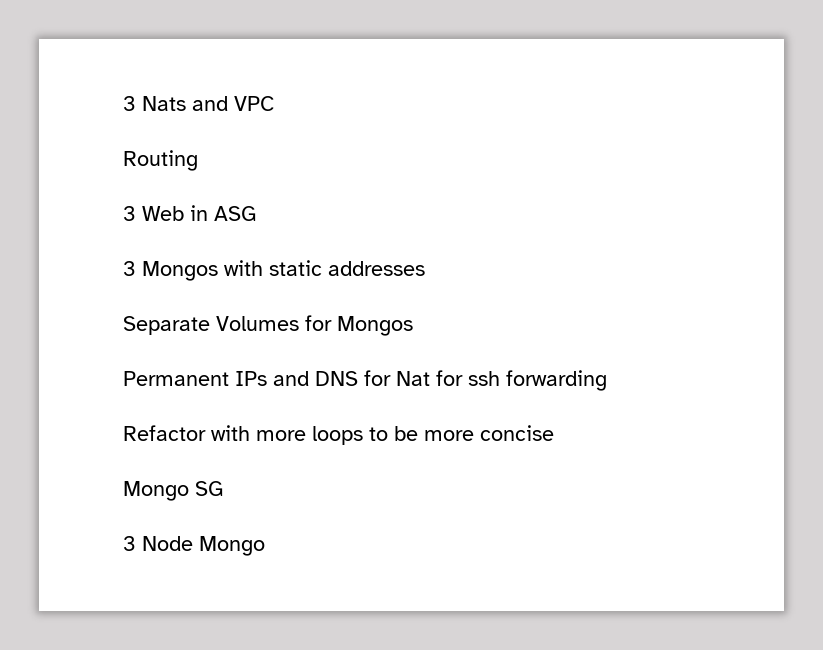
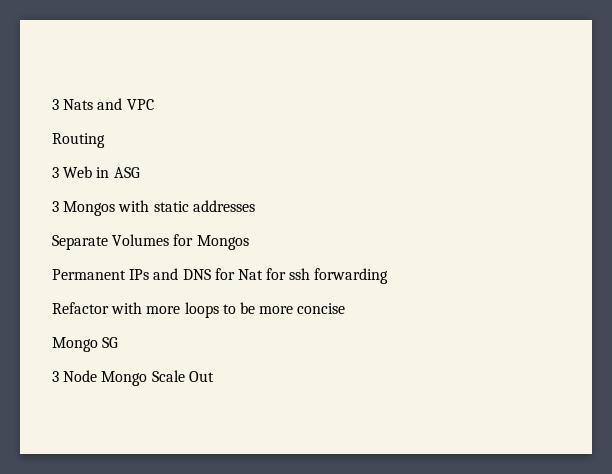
- 3 Node Mongo
+ 3 Node Mongo Scale Out

